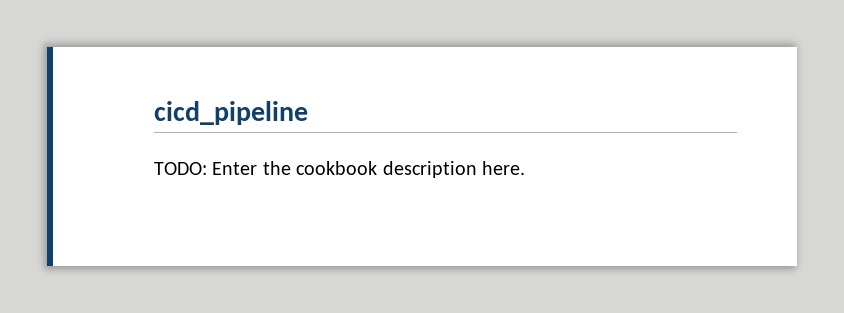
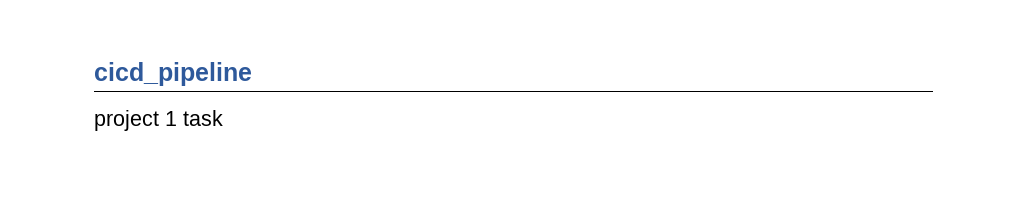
- TODO: Enter the cookbook description here.
+ project 1 task

